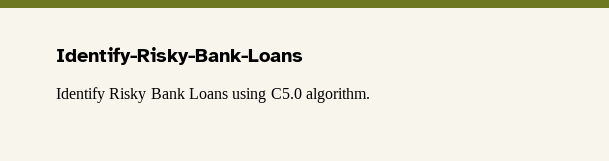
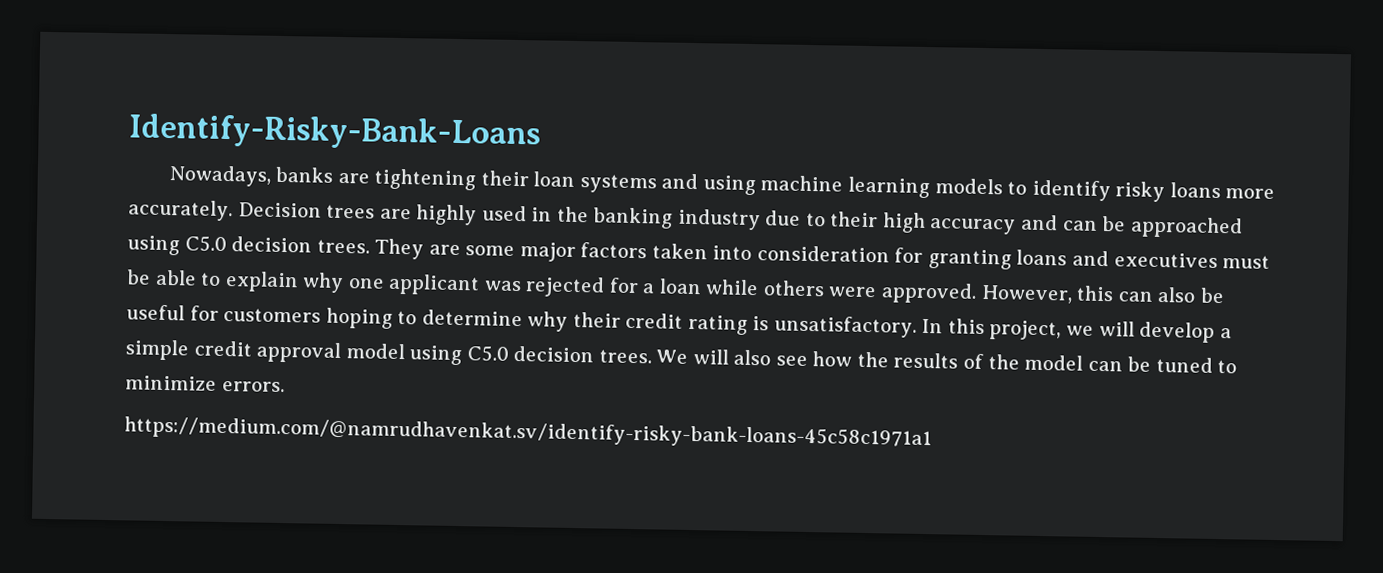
- Identify Risky Bank Loans using C5.0 algorithm.
+ Nowadays, banks are tightening their loan systems and using machine learning models to identify risky loans more accurately. Decision trees are highly used in the banking industry due to their high accuracy and can be approached using C5.0 decision trees. They are some major factors taken into consideration for granting loans and executives must be able to explain why one applicant was rejected for a loan while others were approved. However, this can also be useful for customers hoping to determine why their credit rating is unsatisfactory. In this project, we will develop a simple credit approval model using C5.0 decision trees. We will also see how the results of the model can be tuned to minimize errors.
+ https://medium.com/@namrudhavenkat.sv/identify-risky-bank-loans-45c58c1971a1

